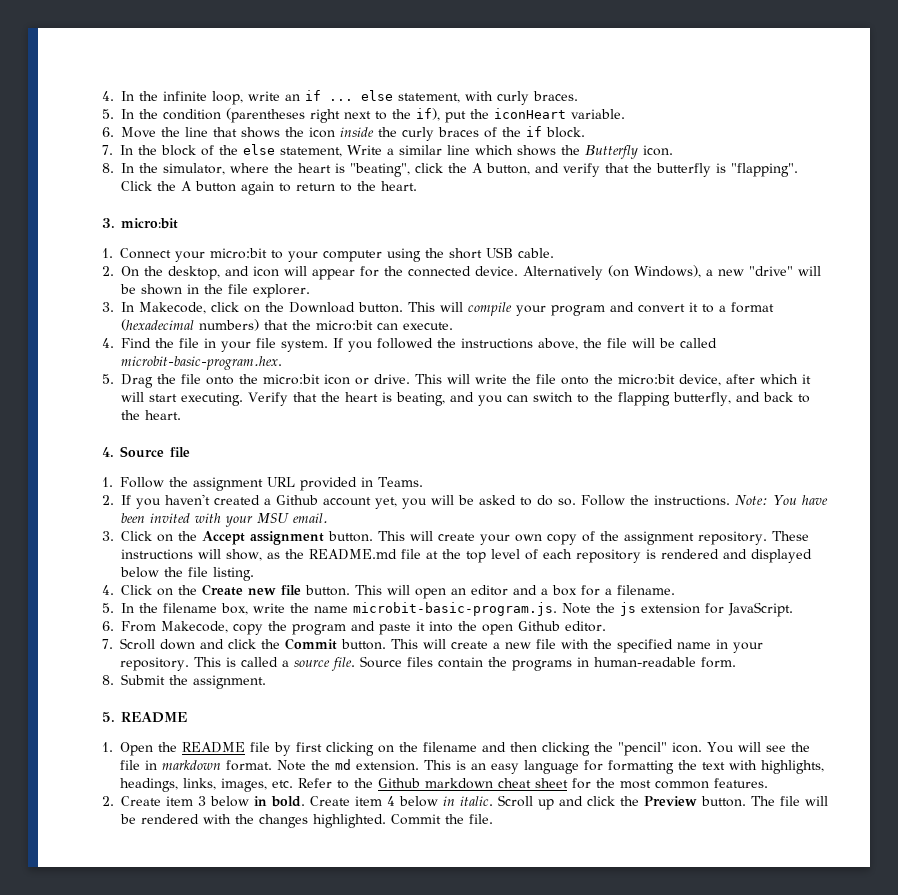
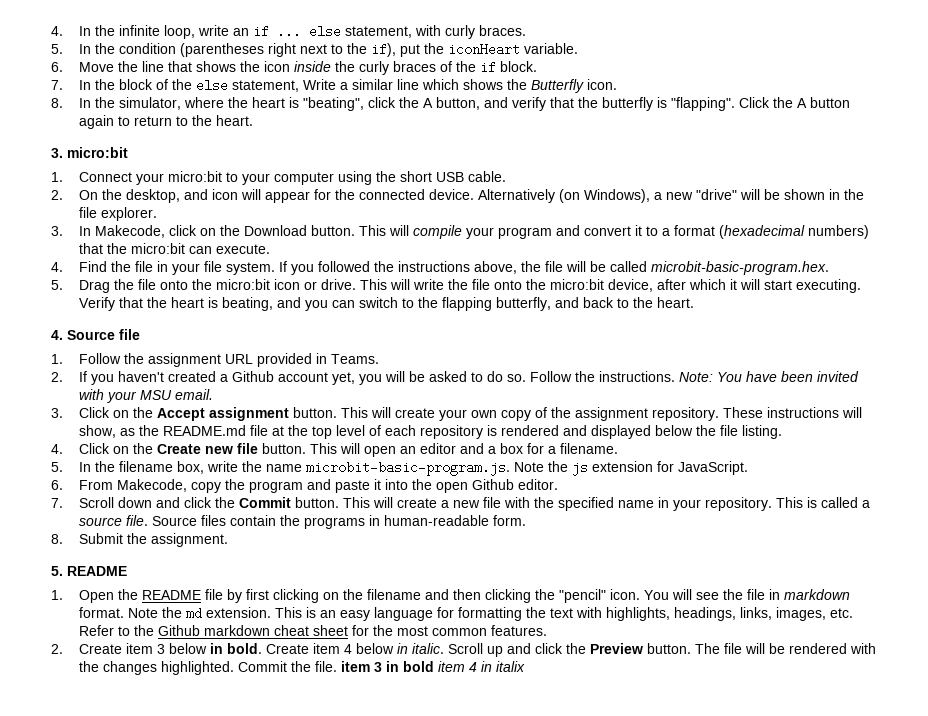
- Commit the file.
+ Commit the file. item 3 in bold item 4 in italix

